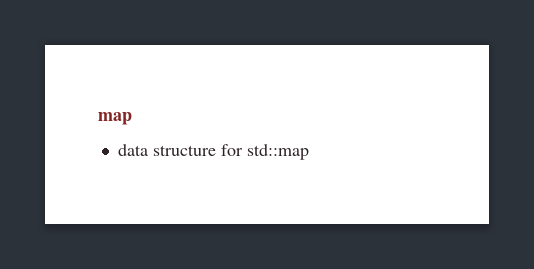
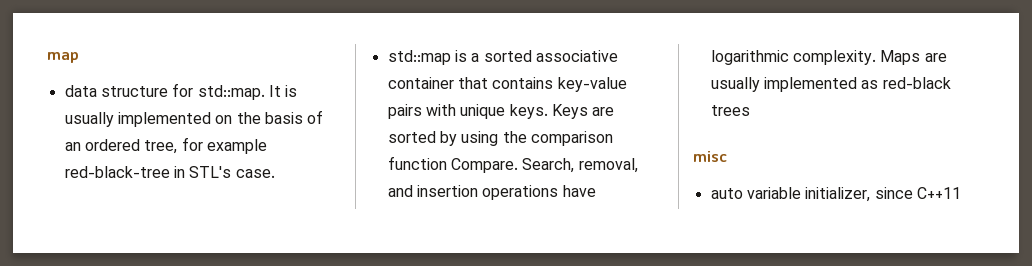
- data structure for std::map
+ data structure for std::map. It is usually implemented on the basis of an ordered tree, for example red-black-tree in STL's case.
+ std::map is a sorted associative container that contains key-value pairs with unique keys. Keys are sorted by using the comparison function Compare. Search, removal, and insertion operations have logarithmic complexity. Maps are usually implemented as red-black trees
+ misc
+ auto variable initializer, since C++11

